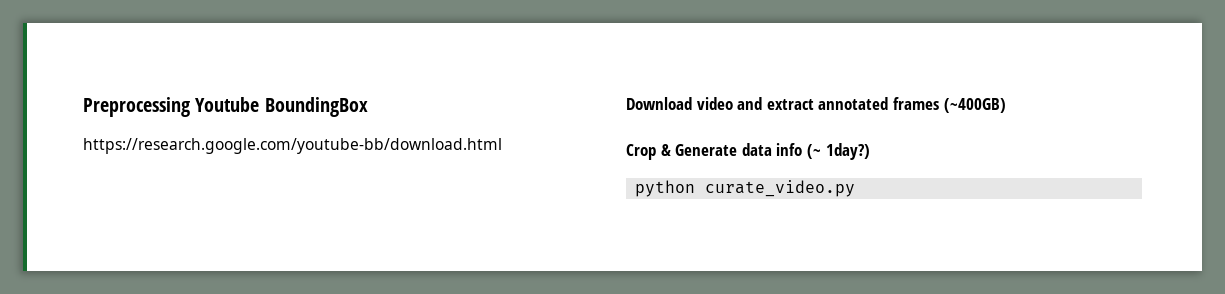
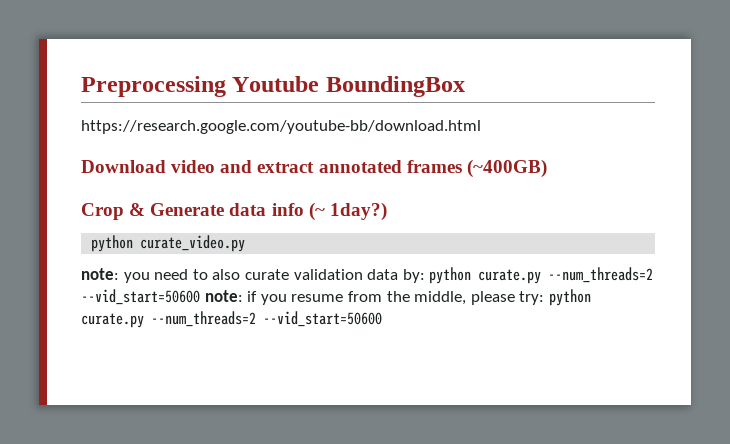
+ note: you need to also curate validation data by: python curate.py --num_threads=2 --vid_start=50600 note: if you resume from the middle, please try: python curate.py --num_threads=2 --vid_start=50600

